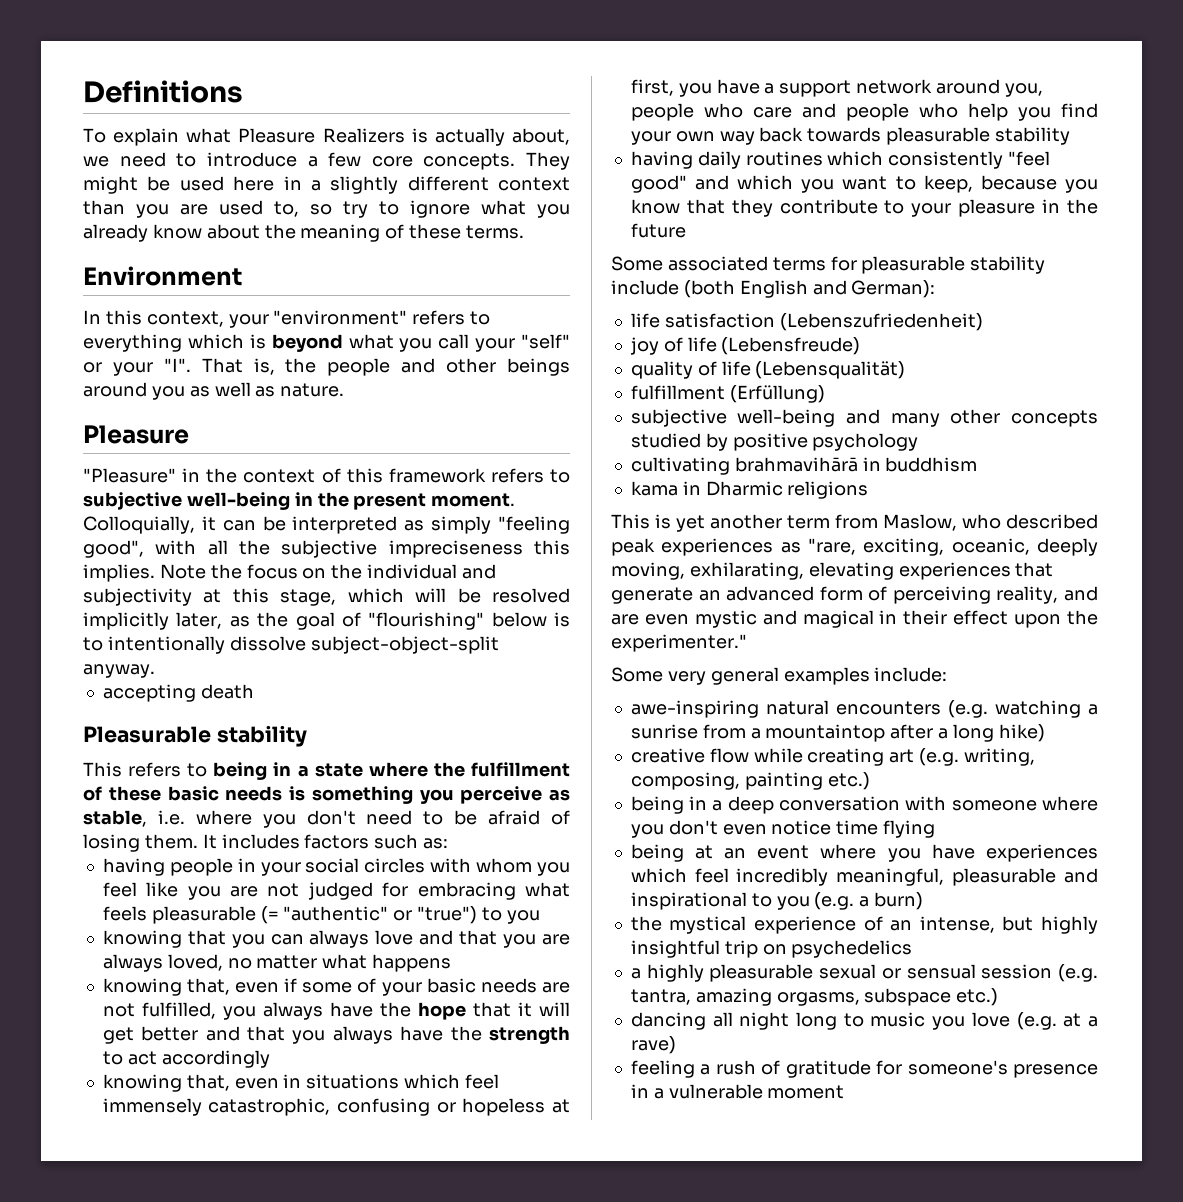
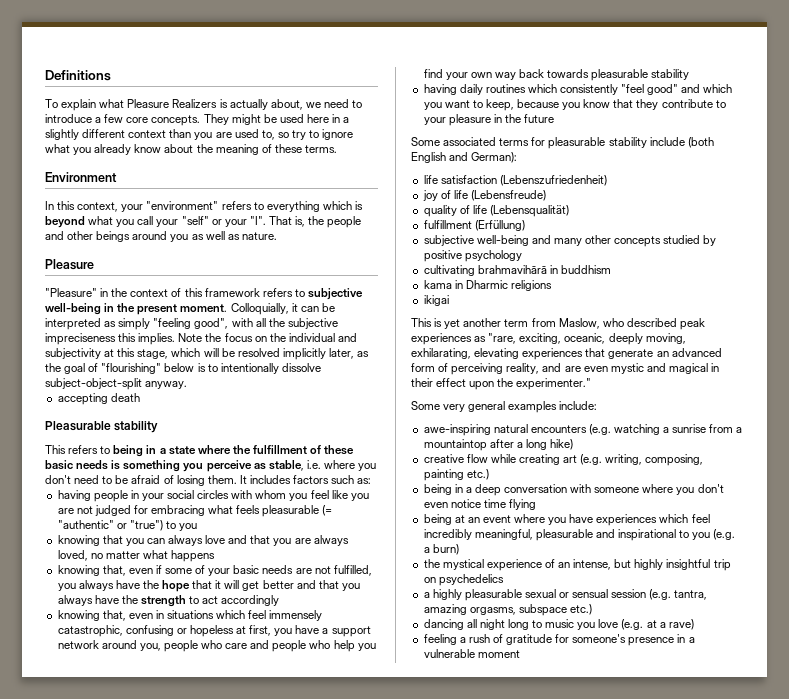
+ ikigai

